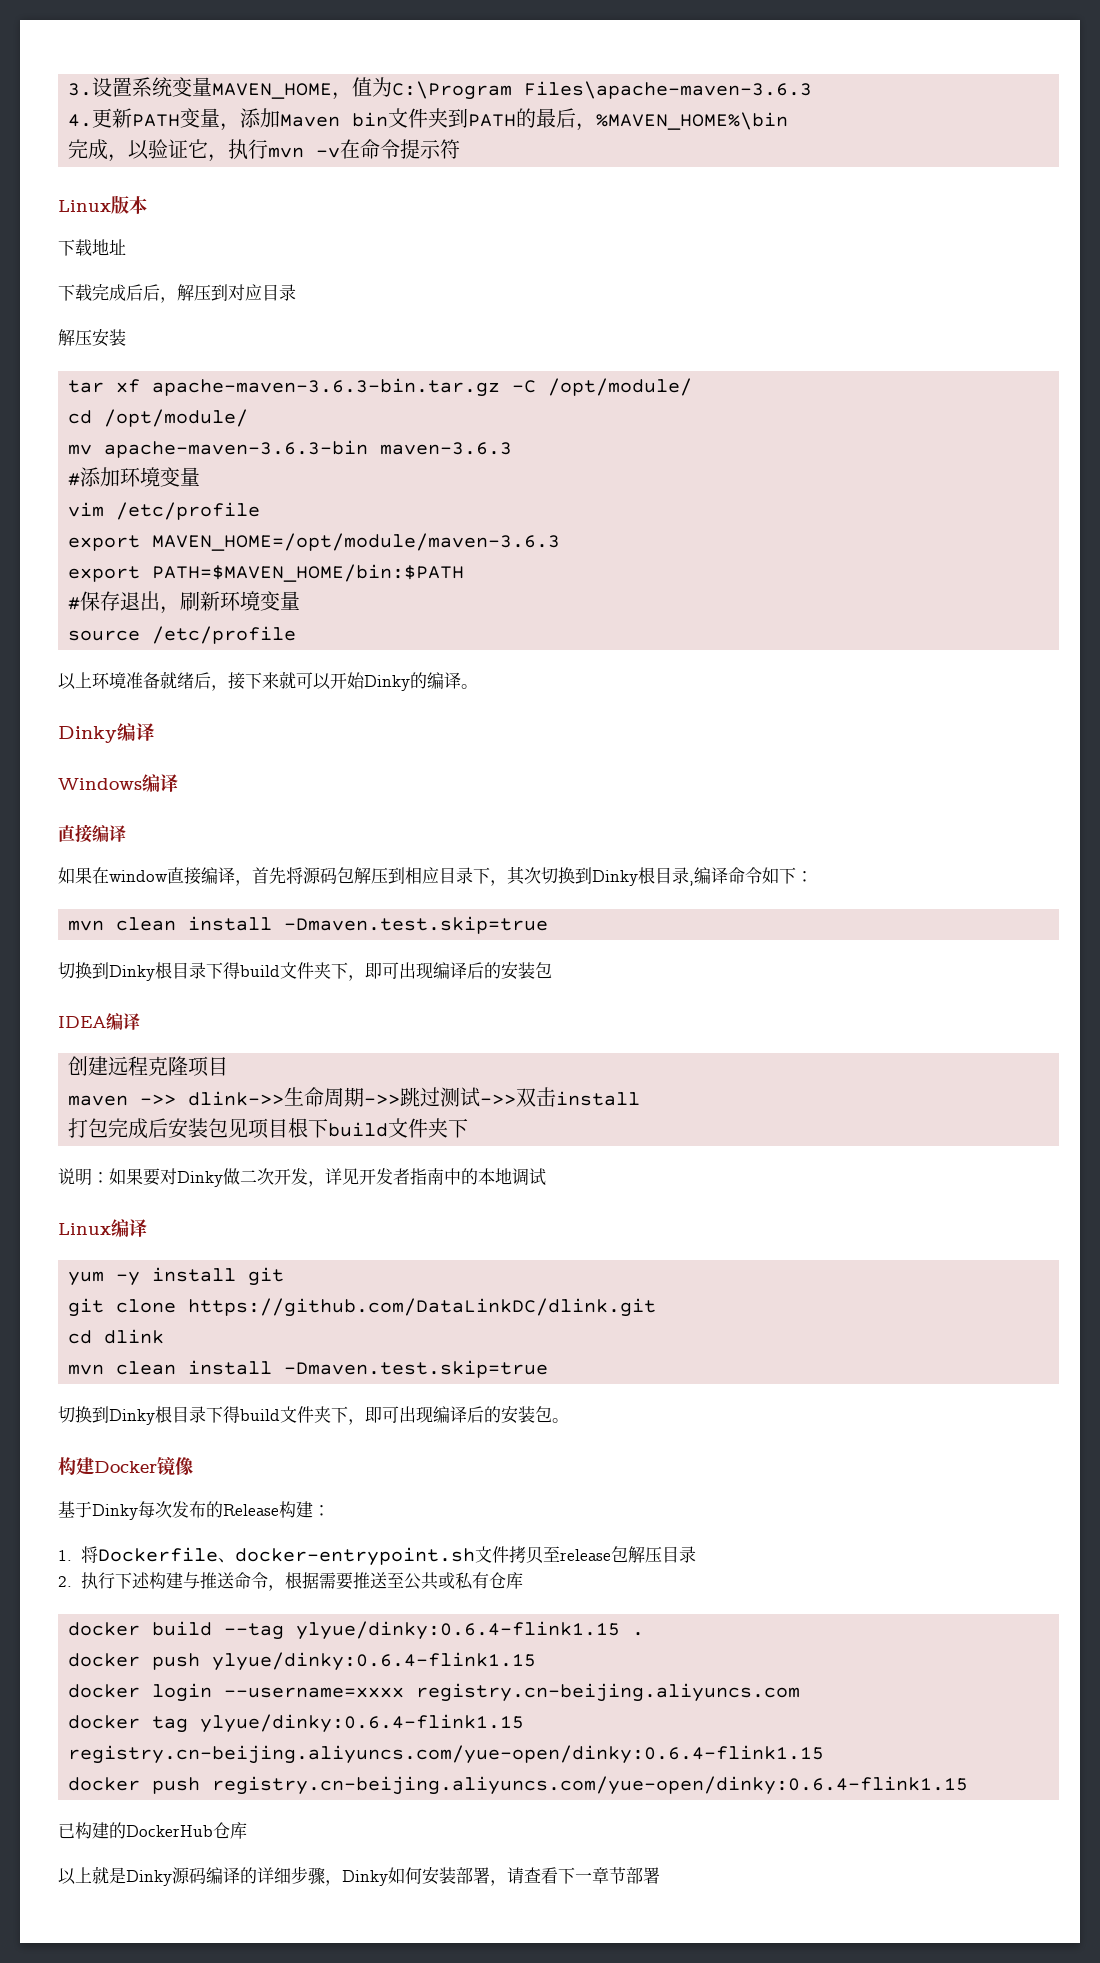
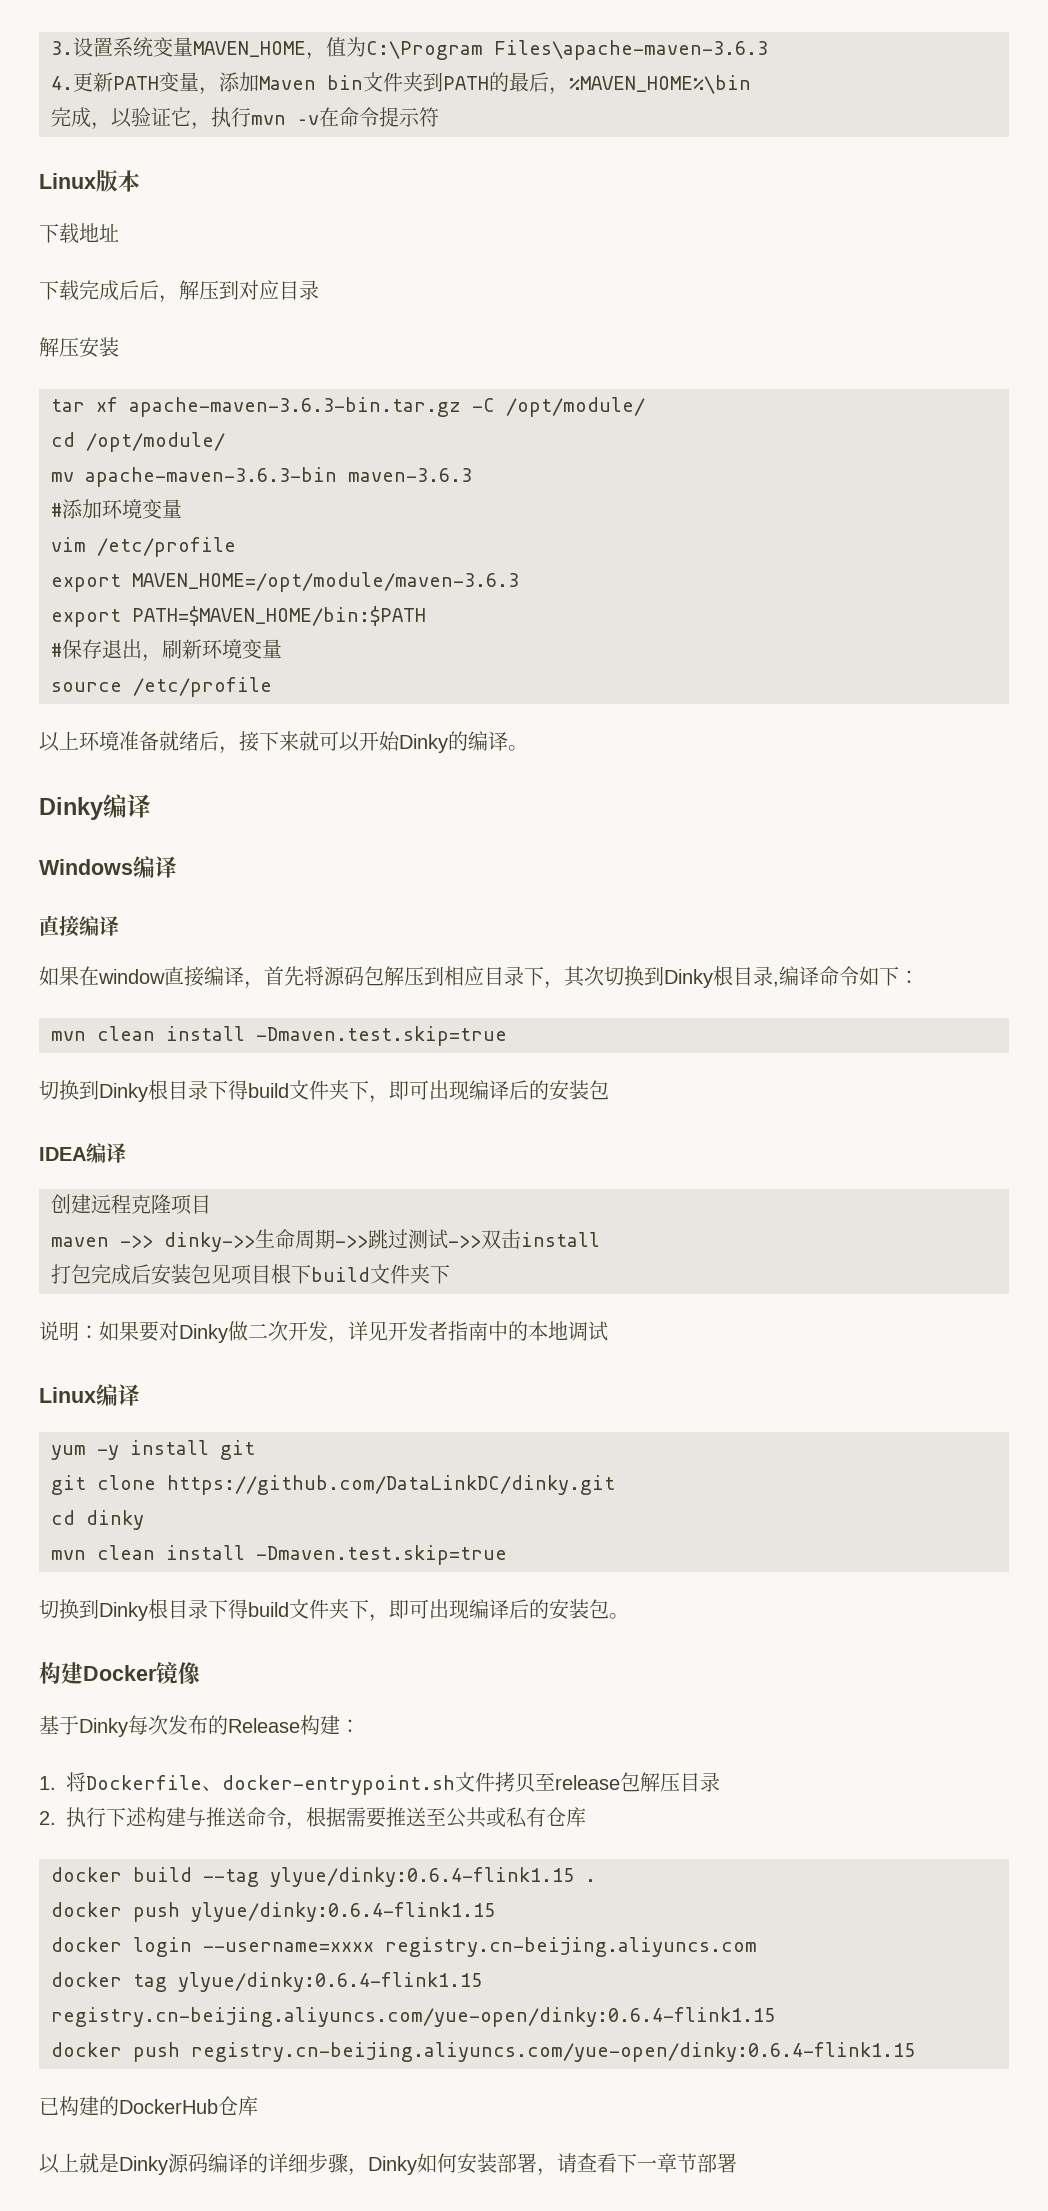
- maven ->> dlink->>生命周期->>跳过测试->>双击install
+ maven ->> dinky->>生命周期->>跳过测试->>双击install
- git clone https://github.com/DataLinkDC/dlink.git
- cd dlink
+ git clone https://github.com/DataLinkDC/dinky.git
+ cd dinky

